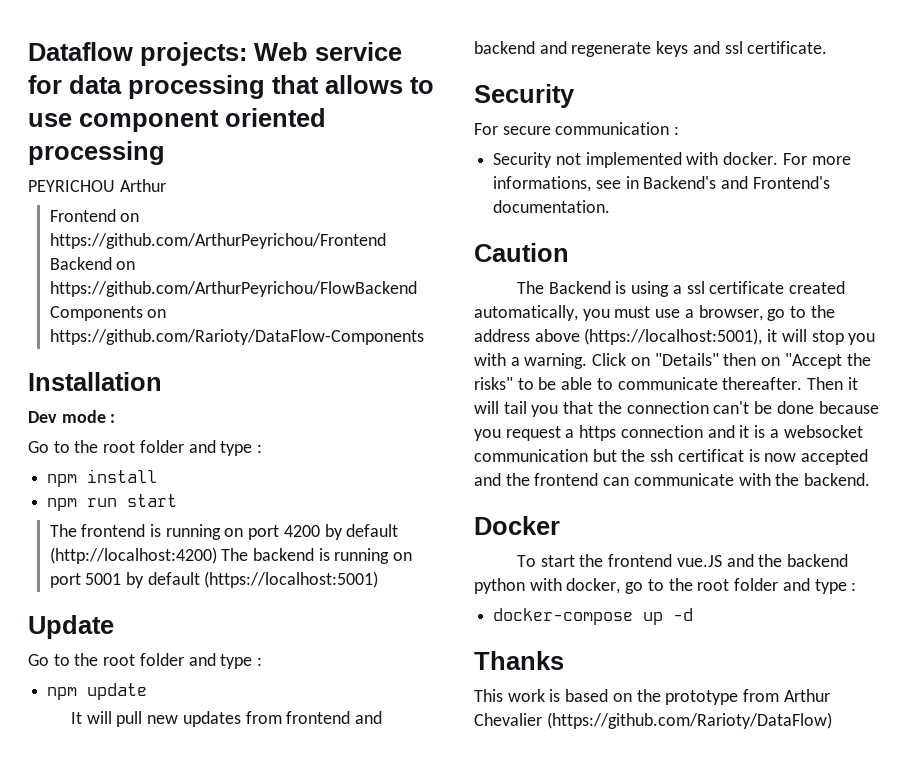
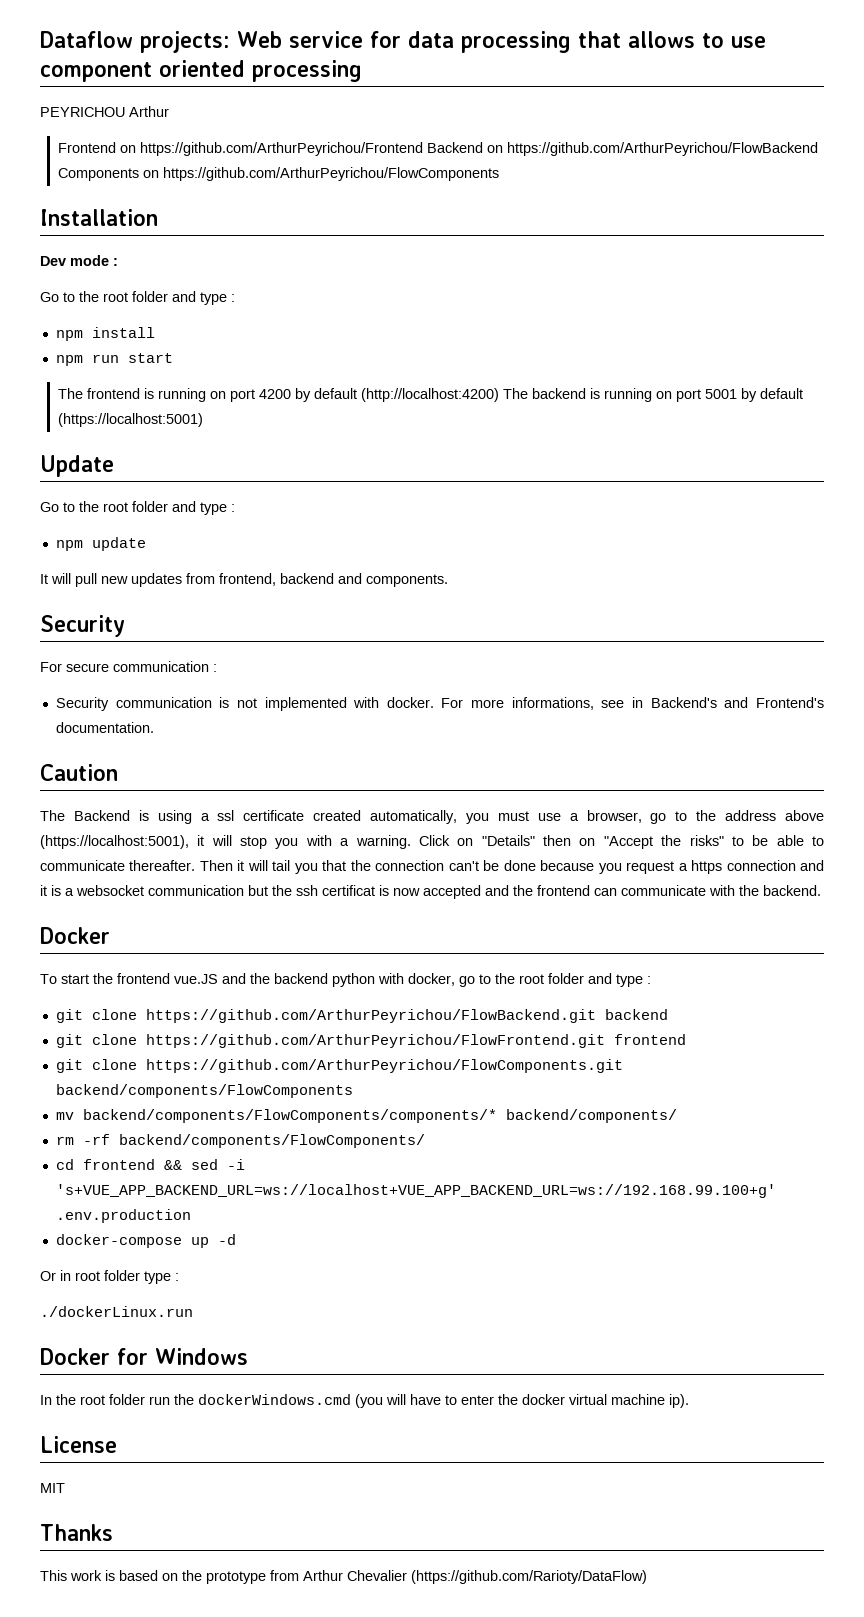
- Frontend on https://github.com/ArthurPeyrichou/Frontend Backend on https://github.com/ArthurPeyrichou/FlowBackend Components on https://github.com/Rarioty/DataFlow-Components
+ Frontend on https://github.com/ArthurPeyrichou/Frontend Backend on https://github.com/ArthurPeyrichou/FlowBackend Components on https://github.com/ArthurPeyrichou/FlowComponents
- It will pull new updates from frontend and backend and regenerate keys and ssl certificate.
+ It will pull new updates from frontend, backend and components.
- Security not implemented with docker.
+ Security communication is not implemented with docker.
+ git clone https://github.com/ArthurPeyrichou/FlowBackend.git backend
+ git clone https://github.com/ArthurPeyrichou/FlowFrontend.git frontend
+ git clone https://github.com/ArthurPeyrichou/FlowComponents.git backend/components/FlowComponents
+ mv backend/components/FlowComponents/components/* backend/components/
+ rm -rf backend/components/FlowComponents/
+ cd frontend && sed -i 's+VUE_APP_BACKEND_URL=ws://localhost+VUE_APP_BACKEND_URL=ws://192.168.99.100+g' .env.production
  docker-compose up -d
+ Or in root folder type :
+ ./dockerLinux.run
+ Docker for Windows
+ In the root folder run the dockerWindows.cmd (you will have to enter the docker virtual machine ip).
+ License
+ MIT

